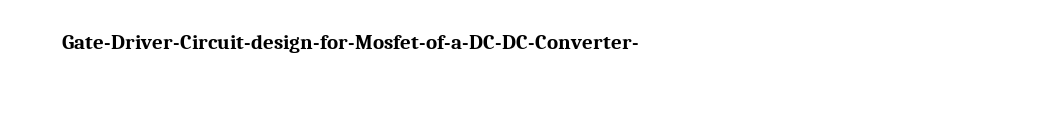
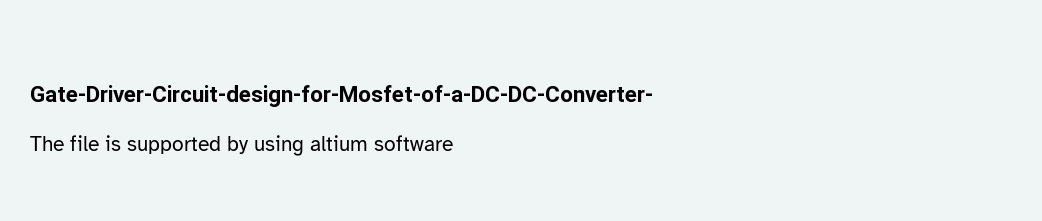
+ The file is supported by using altium software

